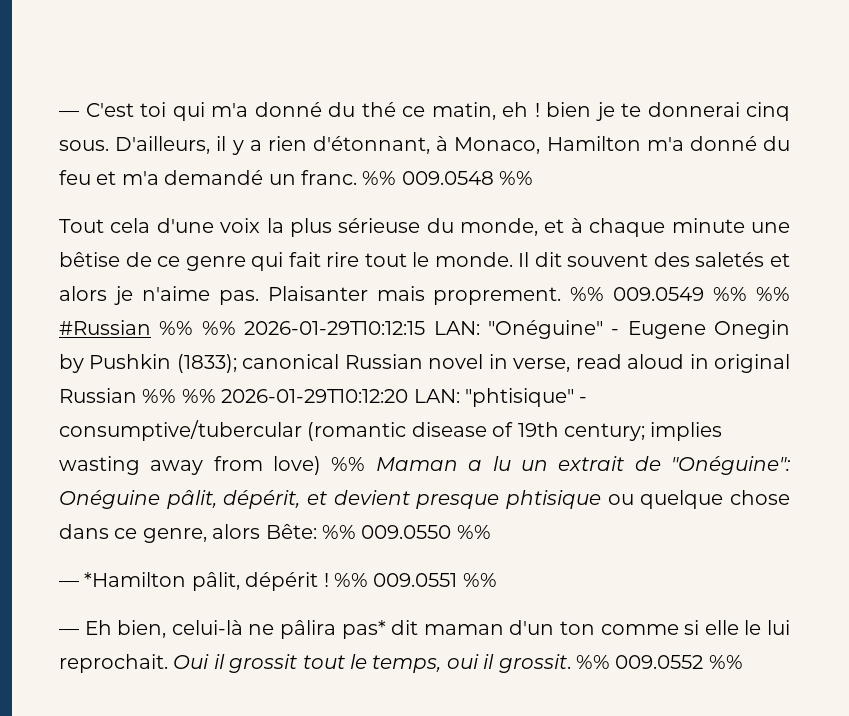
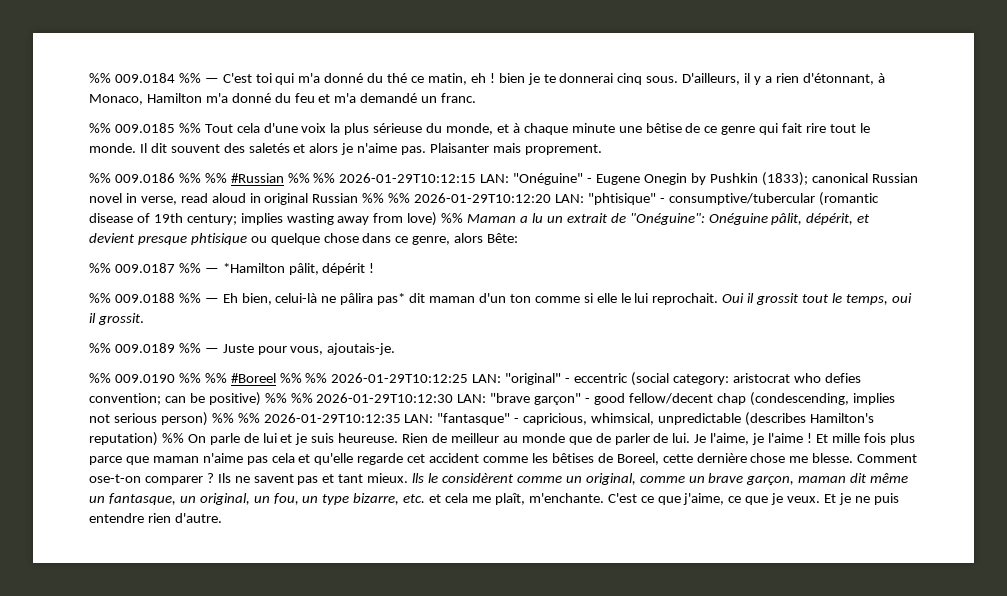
- — C'est toi qui m'a donné du thé ce matin, eh ! bien je te donnerai cinq sous.
+ %% 009.0184 %% — C'est toi qui m'a donné du thé ce matin, eh ! bien je te donnerai cinq sous.
- D'ailleurs, il y a rien d'étonnant, à Monaco, Hamilton m'a donné du feu et m'a demandé un franc. %% 009.0548 %%
- Tout cela d'une voix la plus sérieuse du monde, et à chaque minute une bêtise de ce genre qui fait rire tout le monde.
+ D'ailleurs, il y a rien d'étonnant, à Monaco, Hamilton m'a donné du feu et m'a demandé un franc.
+ %% 009.0185 %% Tout cela d'une voix la plus sérieuse du monde, et à chaque minute une bêtise de ce genre qui fait rire tout le monde.
- Plaisanter mais proprement. %% 009.0549 %% %% #Russian %% %% 2026-01-29T10:12:15 LAN:
+ Plaisanter mais proprement.
+ %% 009.0186 %% %% #Russian %% %% 2026-01-29T10:12:15 LAN:
- Onéguine pâlit, dépérit, et devient presque phtisique ou quelque chose dans ce genre, alors Bête: %% 009.0550 %%
- — *Hamilton pâlit, dépérit ! %% 009.0551 %%
- — Eh bien, celui-là ne pâlira pas* dit maman d'un ton comme si elle le lui reprochait.
+ Onéguine pâlit, dépérit, et devient presque phtisique ou quelque chose dans ce genre, alors Bête:
+ %% 009.0187 %% — *Hamilton pâlit, dépérit !
+ %% 009.0188 %% — Eh bien, celui-là ne pâlira pas* dit maman d'un ton comme si elle le lui reprochait.
- Oui il grossit tout le temps, oui il grossit. %% 009.0552 %%
+ Oui il grossit tout le temps, oui il grossit.
+ %% 009.0189 %% — Juste pour vous, ajoutais-je.
+ %% 009.0190 %% %% #Boreel %% %% 2026-01-29T10:12:25 LAN: "original" - eccentric (social category: aristocrat who defies convention; can be positive) %% %% 2026-01-29T10:12:30 LAN: "brave garçon" - good fellow/decent chap (condescending, implies not serious person) %% %% 2026-01-29T10:12:35 LAN: "fantasque" - capricious, whimsical, unpredictable (describes Hamilton's reputation) %% On parle de lui et je suis heureuse. Rien de meilleur au monde que de parler de lui. Je l'aime, je l'aime ! Et mille fois plus parce que maman n'aime pas cela et qu'elle regarde cet accident comme les bêtises de Boreel, cette dernière chose me blesse. Comment ose-t-on comparer ? Ils ne savent pas et tant mieux. lls le considèrent comme un original, comme un brave garçon, maman dit même un fantasque, un original, un fou, un type bizarre, etc. et cela me plaît, m'enchante. C'est ce que j'aime, ce que je veux. Et je ne puis entendre rien d'autre.

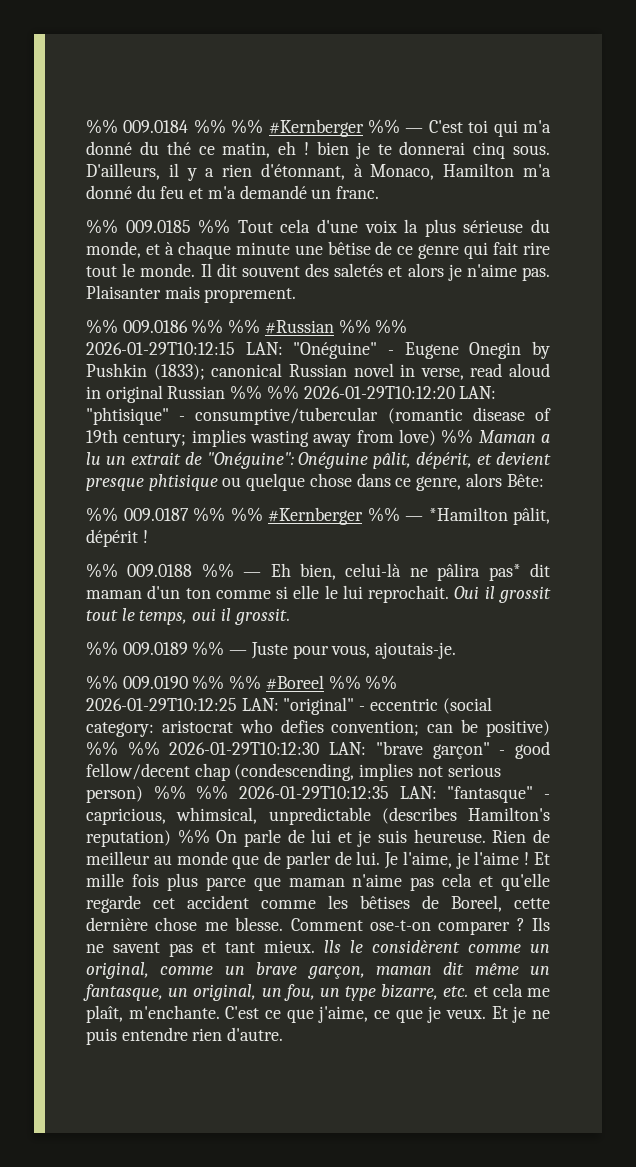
- %% 009.0184 %% — C'est toi qui m'a donné du thé ce matin, eh ! bien je te donnerai cinq sous.
+ %% 009.0184 %% %% #Kernberger %% — C'est toi qui m'a donné du thé ce matin, eh ! bien je te donnerai cinq sous.
- %% 009.0187 %% — *Hamilton pâlit, dépérit !
+ %% 009.0187 %% %% #Kernberger %% — *Hamilton pâlit, dépérit !

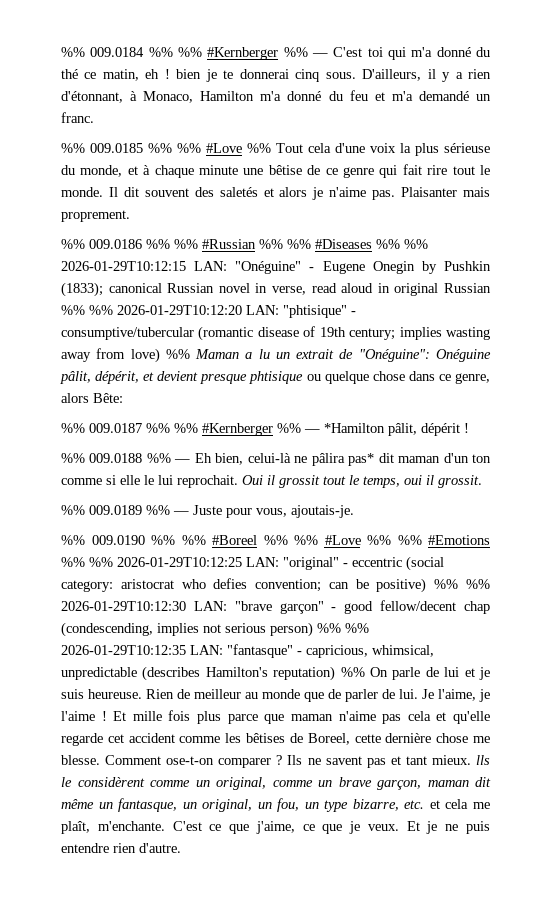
- %% 009.0185 %% Tout cela d'une voix la plus sérieuse du monde, et à chaque minute une bêtise de ce genre qui fait rire tout le monde.
+ %% 009.0185 %% %% #Love %% Tout cela d'une voix la plus sérieuse du monde, et à chaque minute une bêtise de ce genre qui fait rire tout le monde.
- %% 009.0186 %% %% #Russian %% %% 2026-01-29T10:12:15 LAN:
+ %% 009.0186 %% %% #Russian %% %% #Diseases %% %% 2026-01-29T10:12:15 LAN:
- %% 009.0190 %% %% #Boreel %% %% 2026-01-29T10:12:25 LAN: "original" - eccentric (social category: aristocrat who defies convention; can be positive) %% %% 2026-01-29T10:12:30 LAN: "brave garçon" - good fellow/decent chap (condescending, implies not serious person) %% %% 2026-01-29T10:12:35 LAN: "fantasque" - capricious, whimsical, unpredictable (describes Hamilton's reputation) %% On parle de lui et je suis heureuse.
+ %% 009.0190 %% %% #Boreel %% %% #Love %% %% #Emotions %% %% 2026-01-29T10:12:25 LAN: "original" - eccentric (social category: aristocrat who defies convention; can be positive) %% %% 2026-01-29T10:12:30 LAN: "brave garçon" - good fellow/decent chap (condescending, implies not serious person) %% %% 2026-01-29T10:12:35 LAN: "fantasque" - capricious, whimsical, unpredictable (describes Hamilton's reputation) %% On parle de lui et je suis heureuse.

